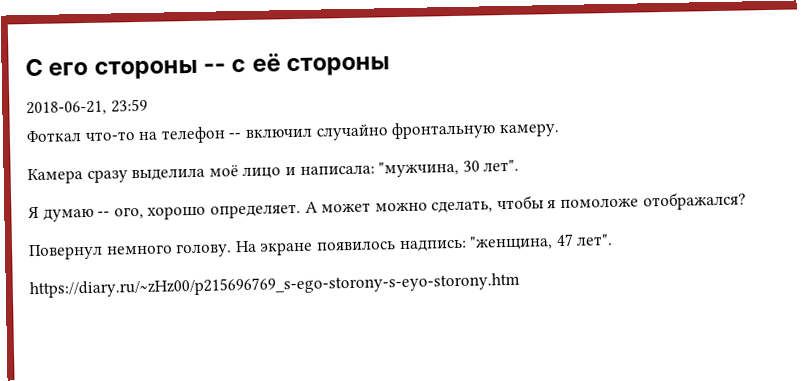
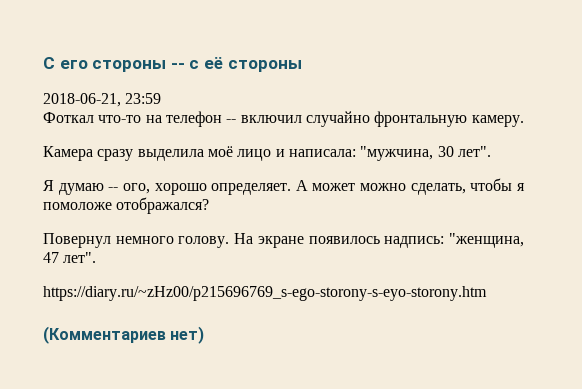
+ (Комментариев нет)

